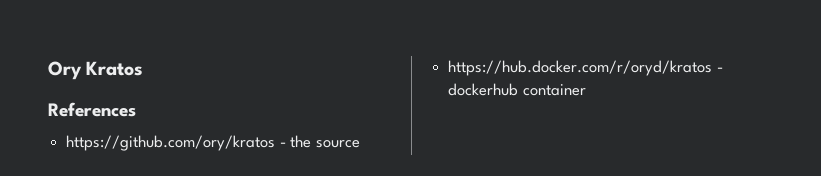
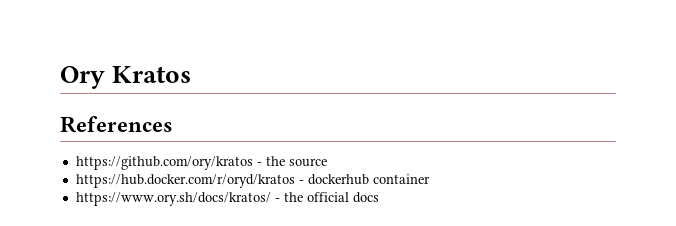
+ https://www.ory.sh/docs/kratos/ - the official docs

